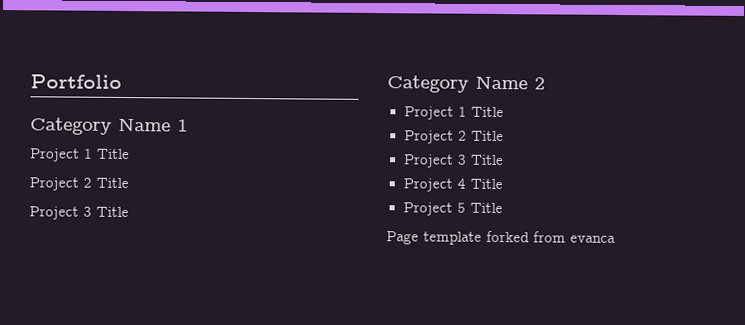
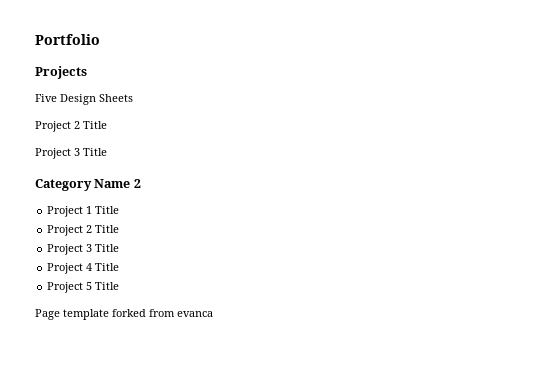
- Category Name 1
- Project 1 Title
+ Projects
+ Five Design Sheets

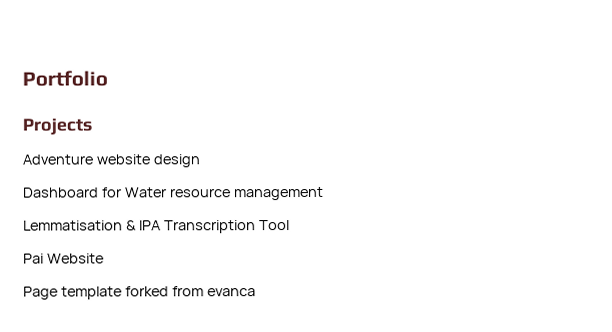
- Five Design Sheets
- Project 2 Title
- Project 3 Title
- Category Name 2
- Project 1 Title
- Project 2 Title
- Project 3 Title
- Project 4 Title
- Project 5 Title
+ Adventure website design
+ Dashboard for Water resource management
+ Lemmatisation & IPA Transcription Tool
+ Pai Website

